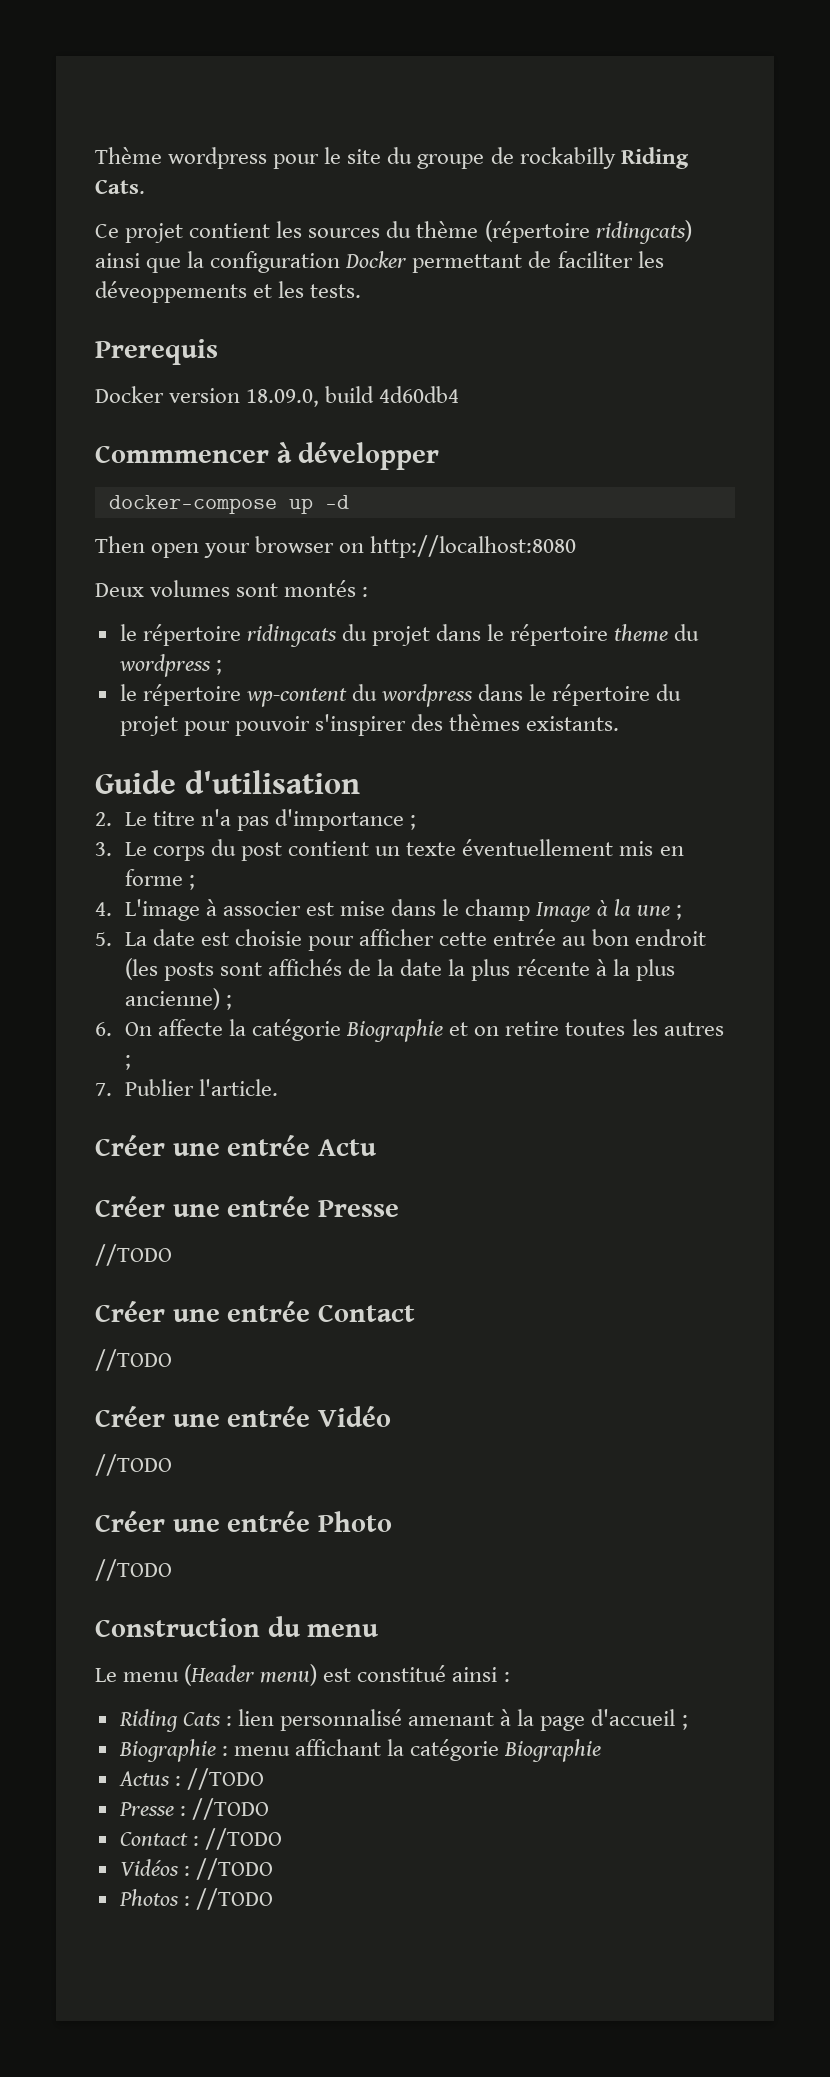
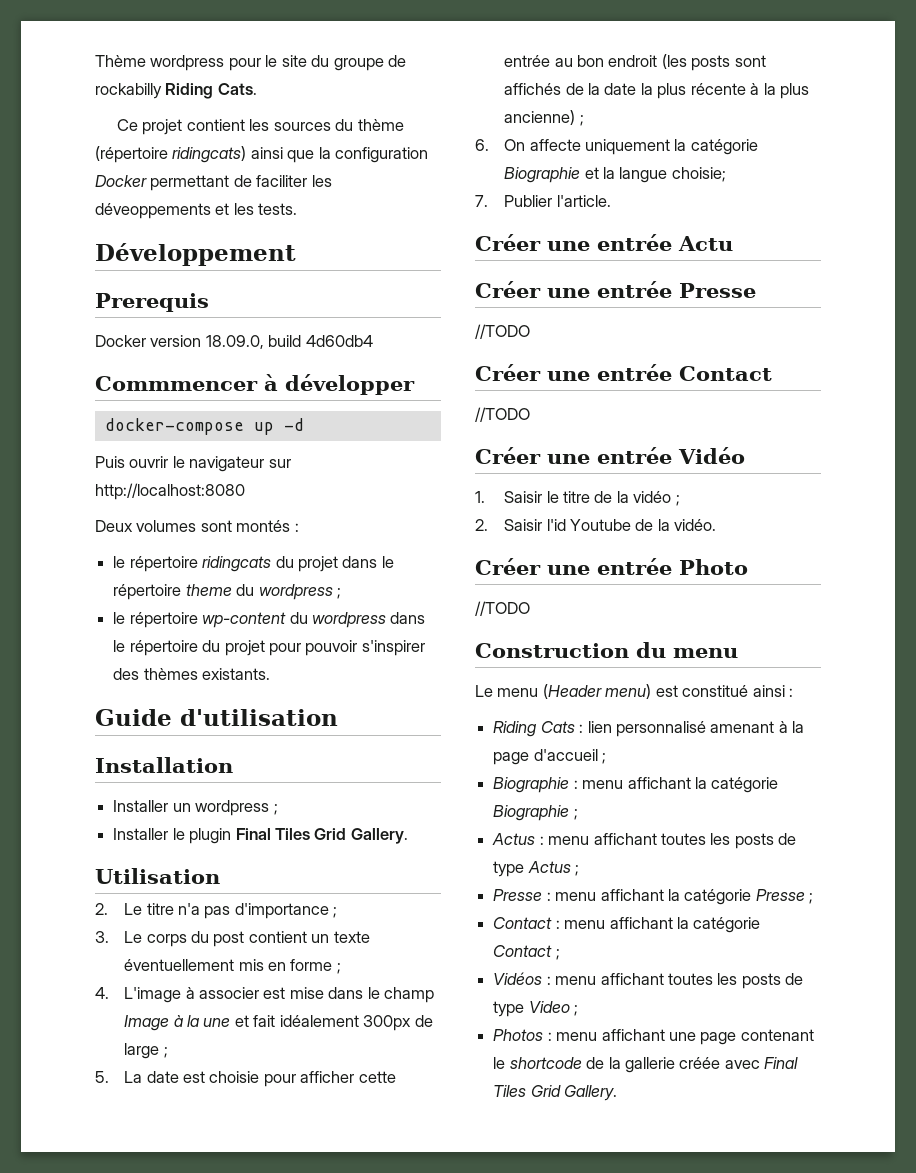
+ Développement
- Then open your browser on http://localhost:8080
+ Puis ouvrir le navigateur sur http://localhost:8080
+ Installation
+ Installer un wordpress ;
+ Installer le plugin Final Tiles Grid Gallery.
+ Utilisation
- 4. L'image à associer est mise dans le champ Image à la une ;
+ 4. L'image à associer est mise dans le champ Image à la une et fait idéalement 300px de large ;
- 6. On affecte la catégorie Biographie et on retire toutes les autres ;
+ 6. On affecte uniquement la catégorie Biographie et la langue choisie;
  Créer une entrée Vidéo
- //TODO
+ 1. Saisir le titre de la vidéo ;
+ 2. Saisir l'id Youtube de la vidéo.
- Biographie : menu affichant la catégorie Biographie
+ Biographie : menu affichant la catégorie Biographie ;
- Actus : //TODO
- Presse : //TODO
- Contact : //TODO
- Vidéos : //TODO
- Photos : //TODO
+ Actus : menu affichant toutes les posts de type Actus ;
+ Presse : menu affichant la catégorie Presse ;
+ Contact : menu affichant la catégorie Contact ;
+ Vidéos : menu affichant toutes les posts de type Video ;
+ Photos : menu affichant une page contenant le shortcode de la gallerie créée avec Final Tiles Grid Gallery.

